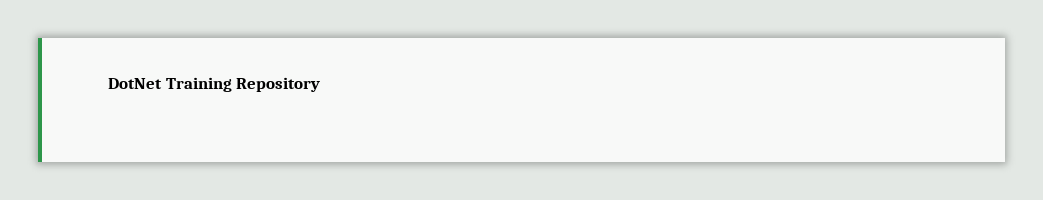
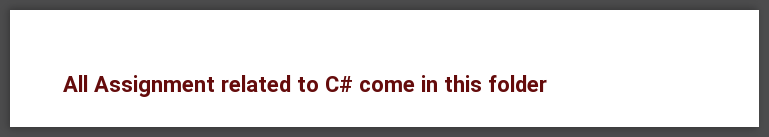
- DotNet Training Repository
+ All Assignment related to C# come in this folder

